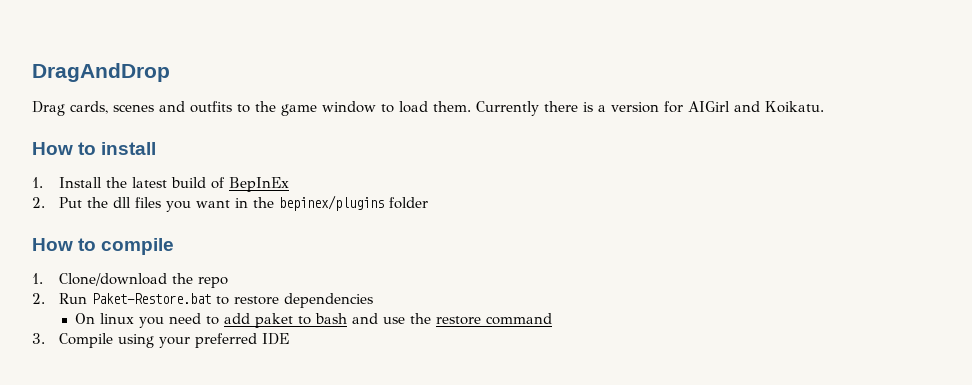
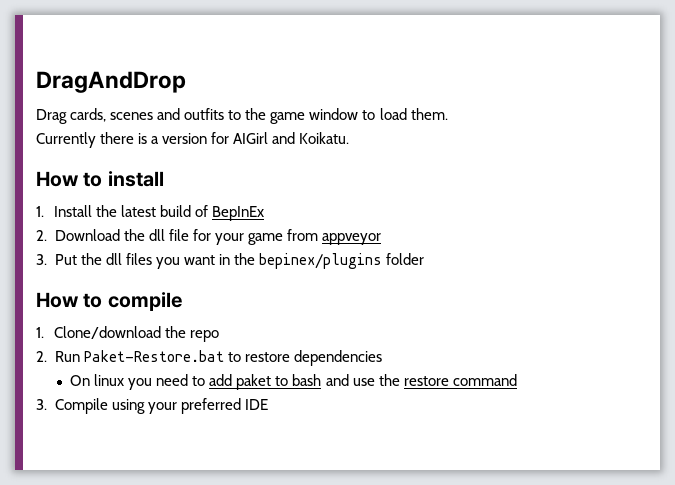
- Drag cards, scenes and outfits to the game window to load them. Currently there is a version for AIGirl and Koikatu.
+ Drag cards, scenes and outfits to the game window to load them.
+ Currently there is a version for AIGirl and Koikatu.
- 2. Put the dll files you want in the bepinex/plugins folder
+ 2. Download the dll file for your game from appveyor
+ 3. Put the dll files you want in the bepinex/plugins folder

